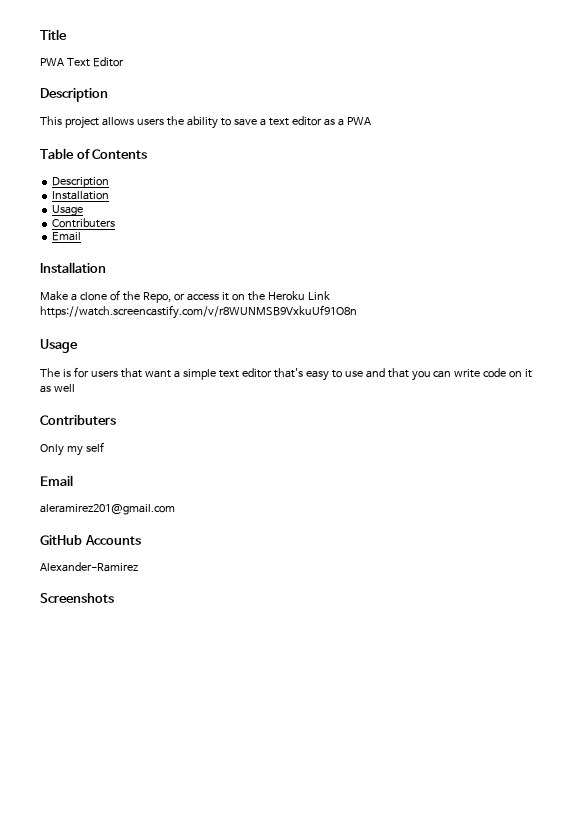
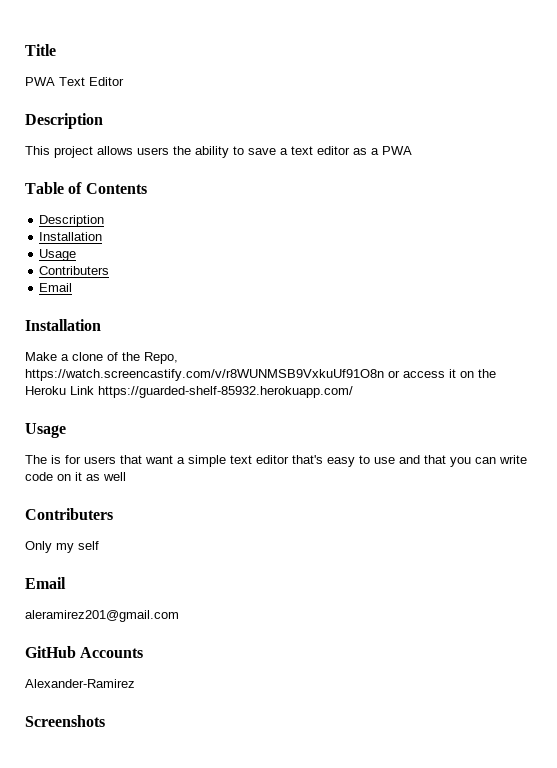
- Make a clone of the Repo, or access it on the Heroku Link https://watch.screencastify.com/v/r8WUNMSB9VxkuUf91O8n
+ Make a clone of the Repo, https://watch.screencastify.com/v/r8WUNMSB9VxkuUf91O8n or access it on the Heroku Link https://guarded-shelf-85932.herokuapp.com/

